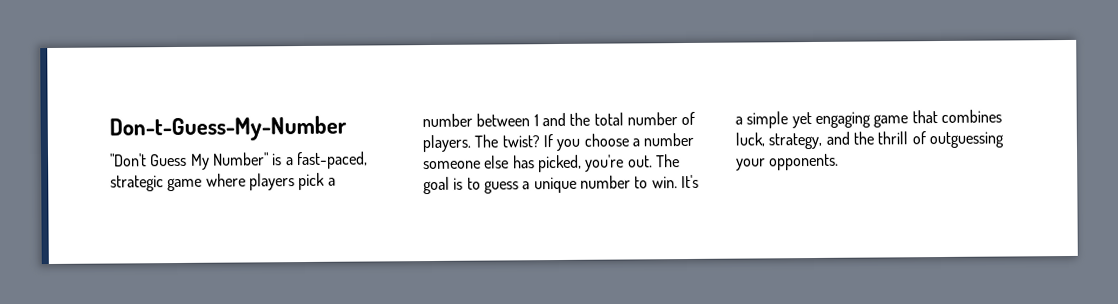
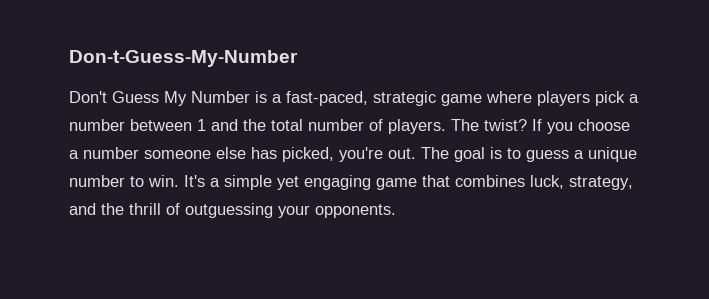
- "Don't Guess My Number" is a fast-paced, strategic game where players pick a number between 1 and the total number of players.
+ Don't Guess My Number is a fast-paced, strategic game where players pick a number between 1 and the total number of players.

